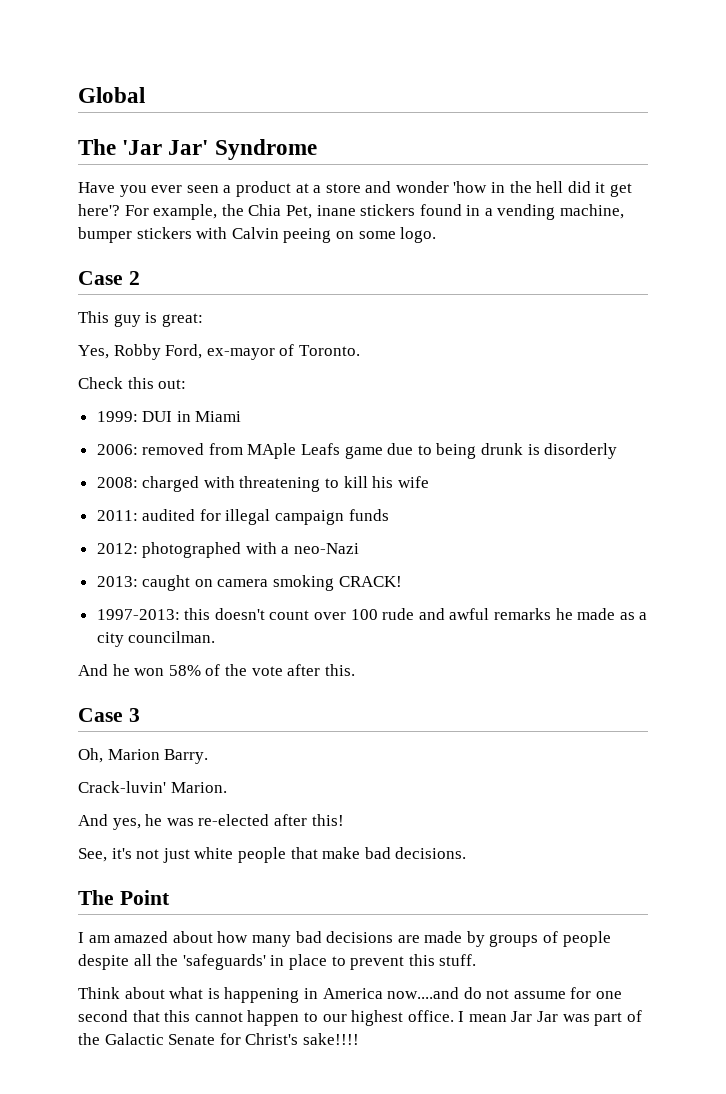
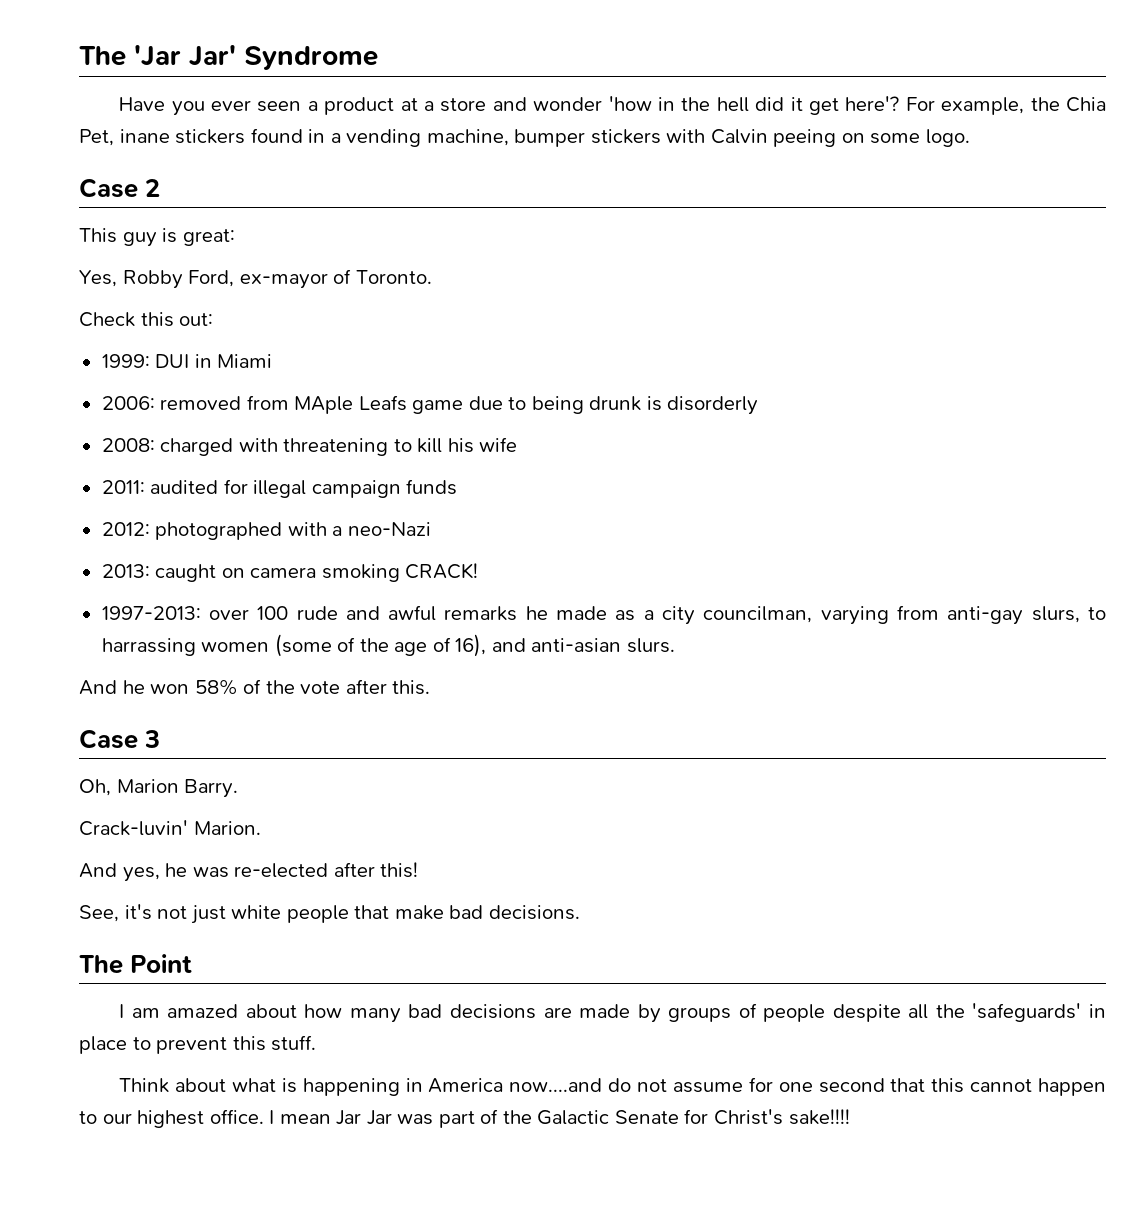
- Global
- 1997-2013: this doesn't count over 100 rude and awful remarks he made as a city councilman.
+ 1997-2013: over 100 rude and awful remarks he made as a city councilman, varying from anti-gay slurs, to harrassing women (some of the age of 16), and anti-asian slurs.

